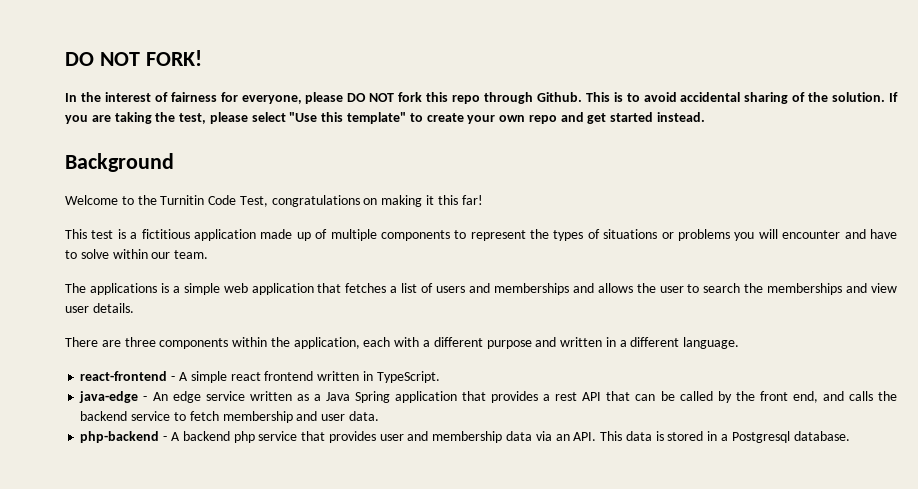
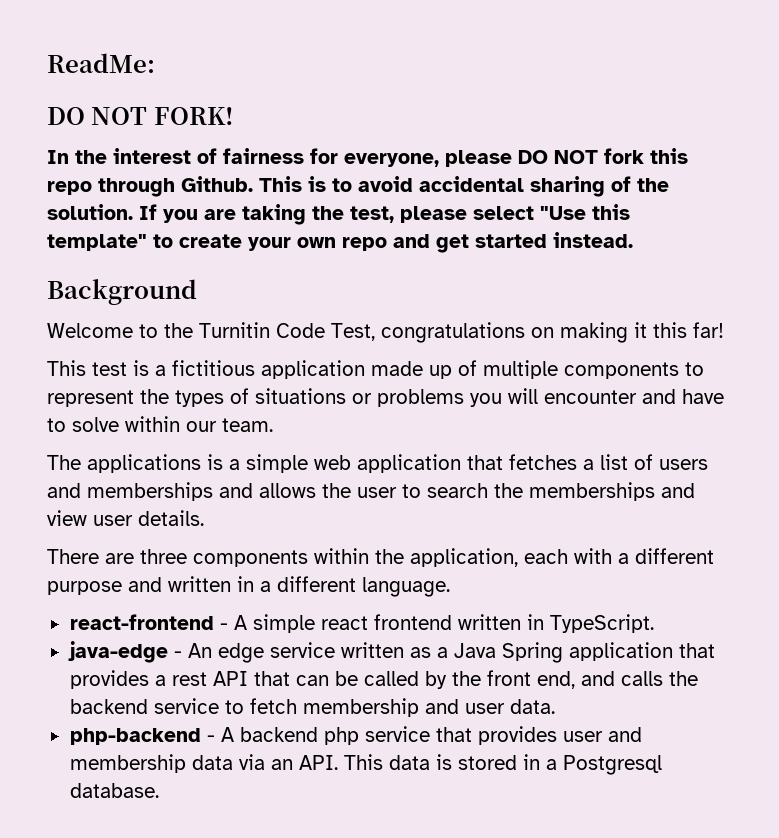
+ ReadMe:

